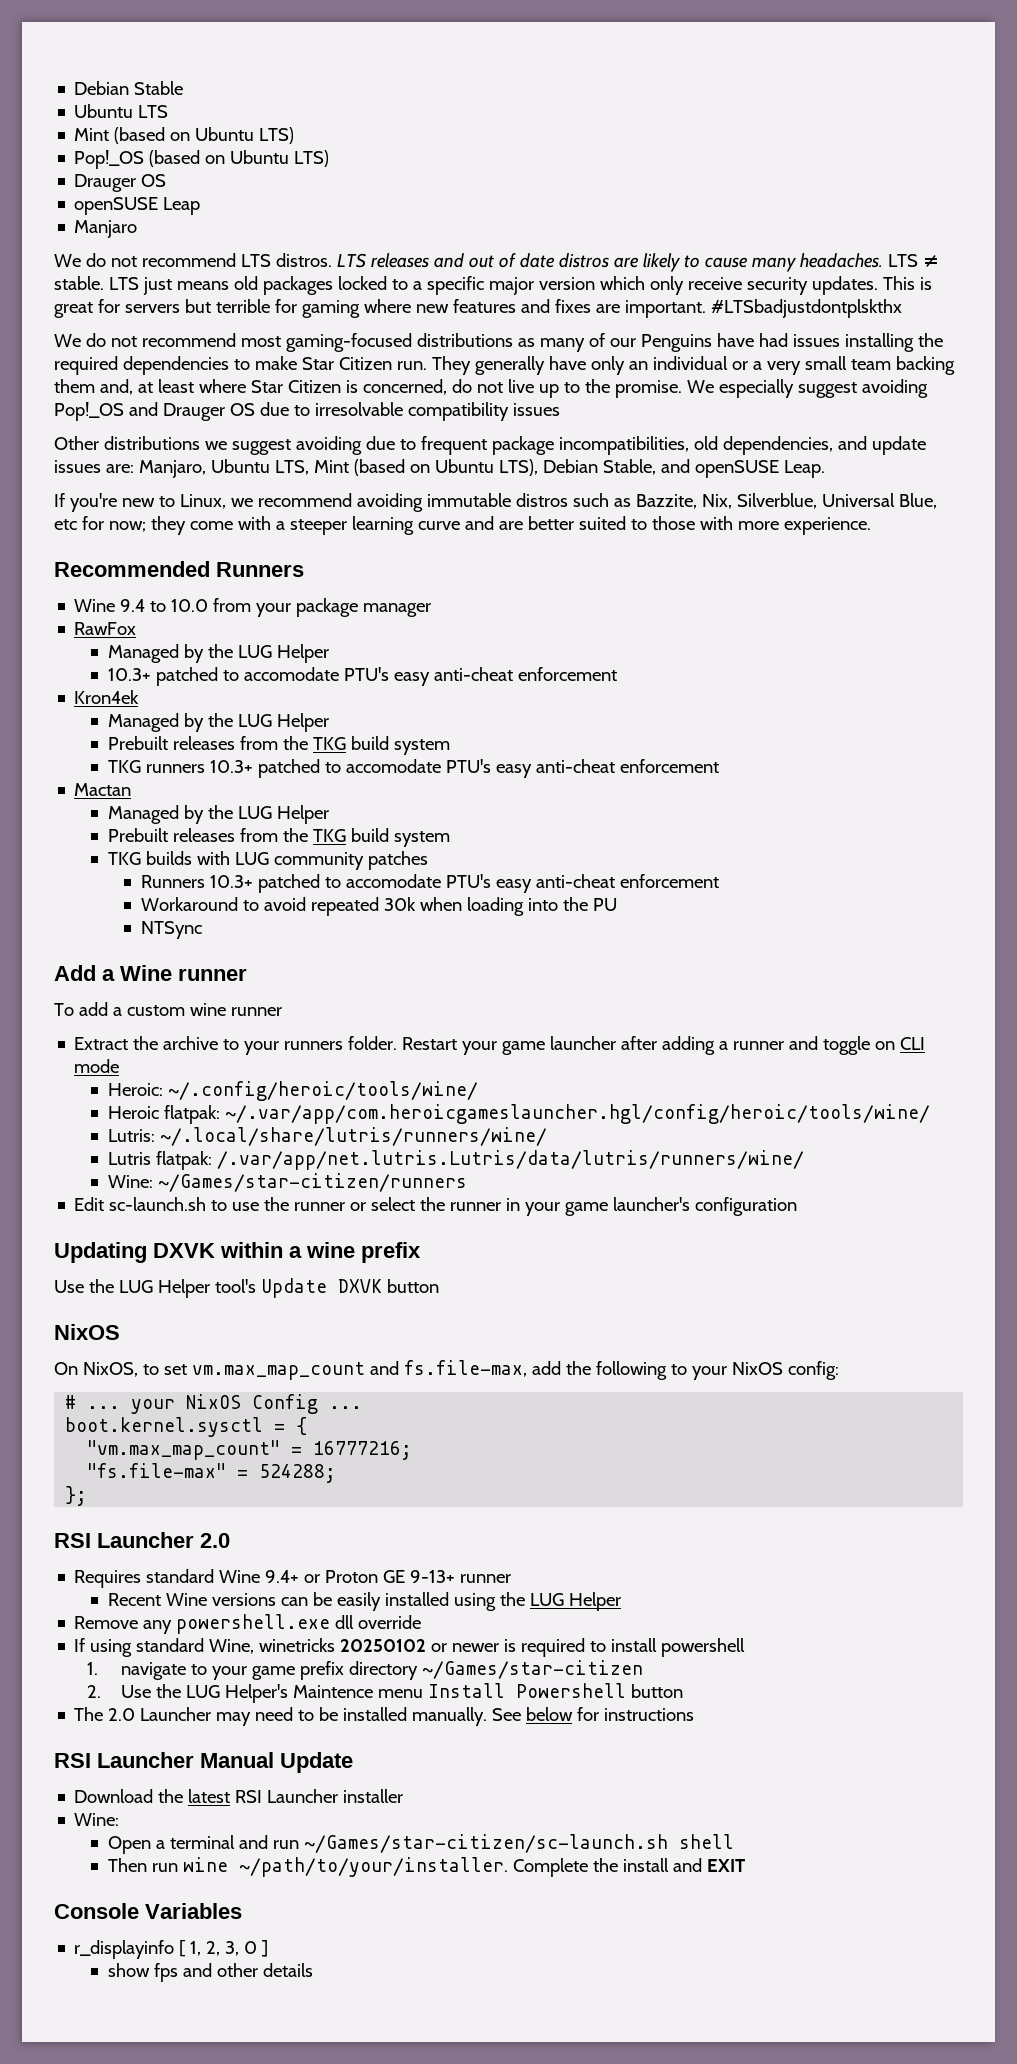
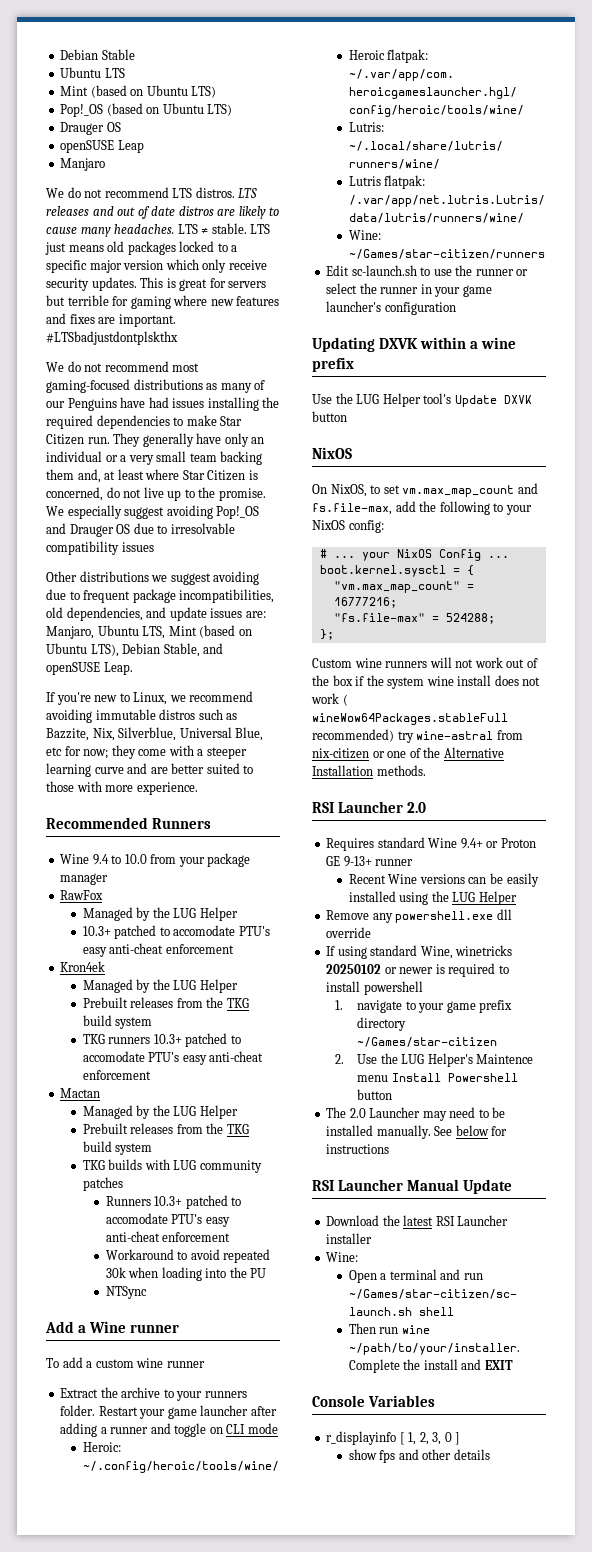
+ Custom wine runners will not work out of the box if the system wine install does not work ( wineWow64Packages.stableFull recommended) try wine-astral from nix-citizen or one of the Alternative Installation methods.

